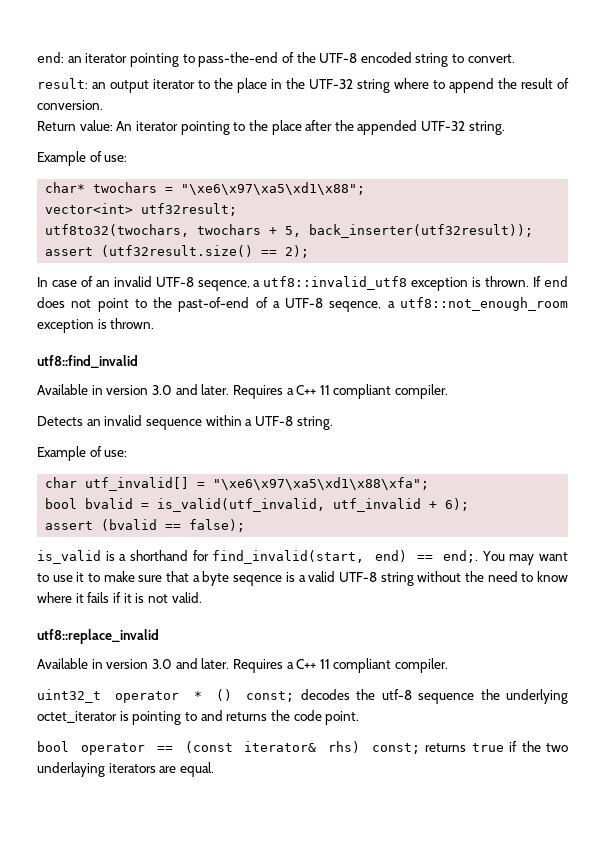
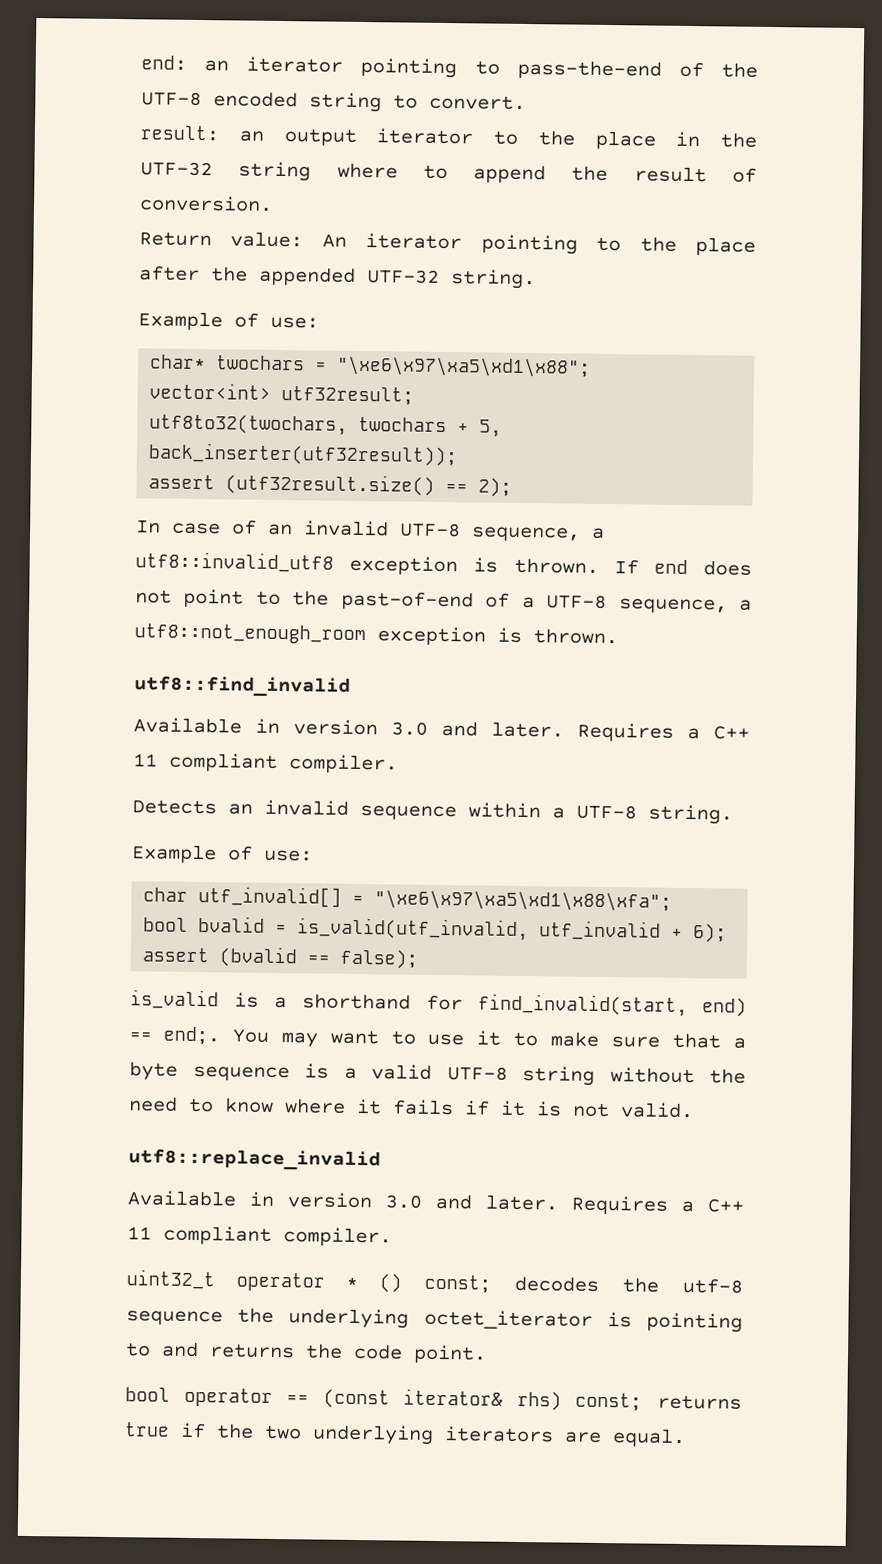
- In case of an invalid UTF-8 seqence, a utf8::invalid_utf8 exception is thrown.
+ In case of an invalid UTF-8 sequence, a utf8::invalid_utf8 exception is thrown.
- If end does not point to the past-of-end of a UTF-8 seqence, a utf8::not_enough_room exception is thrown.
+ If end does not point to the past-of-end of a UTF-8 sequence, a utf8::not_enough_room exception is thrown.
- You may want to use it to make sure that a byte seqence is a valid UTF-8 string without the need to know where it fails if it is not valid.
+ You may want to use it to make sure that a byte sequence is a valid UTF-8 string without the need to know where it fails if it is not valid.
- bool operator == (const iterator& rhs) const; returns true if the two underlaying iterators are equal.
+ bool operator == (const iterator& rhs) const; returns true if the two underlying iterators are equal.

